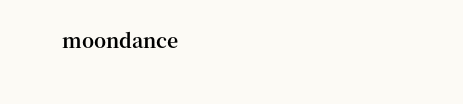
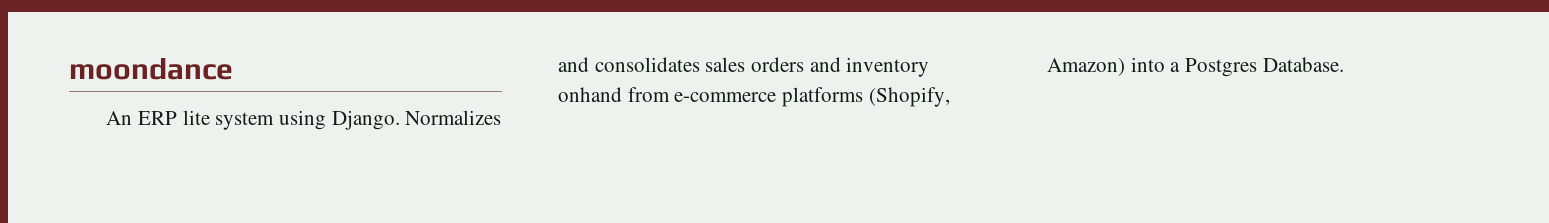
+ An ERP lite system using Django. Normalizes and consolidates sales orders and inventory onhand from e-commerce platforms (Shopify, Amazon) into a Postgres Database.

